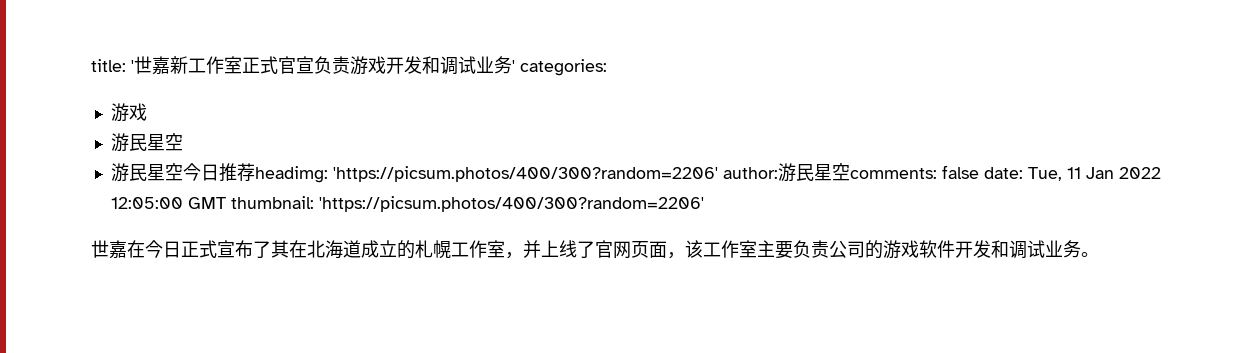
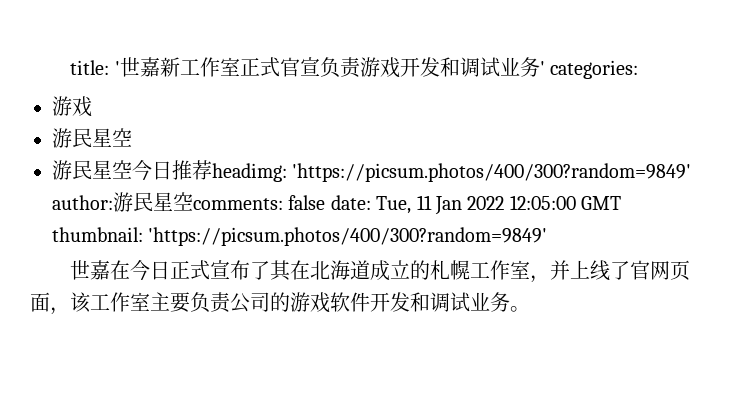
- 游民星空今日推荐headimg: 'https://picsum.photos/400/300?random=2206' author:游民星空comments: false date: Tue, 11 Jan 2022 12:05:00 GMT thumbnail: 'https://picsum.photos/400/300?random=2206'
+ 游民星空今日推荐headimg: 'https://picsum.photos/400/300?random=9849' author:游民星空comments: false date: Tue, 11 Jan 2022 12:05:00 GMT thumbnail: 'https://picsum.photos/400/300?random=9849'

